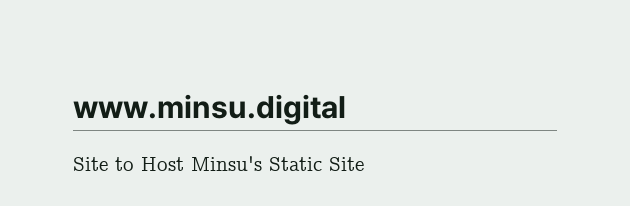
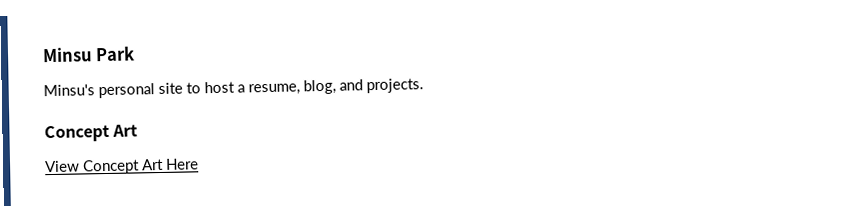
- www.minsu.digital
- Site to Host Minsu's Static Site
+ Minsu Park
+ Minsu's personal site to host a resume, blog, and projects.
+ Concept Art
+ View Concept Art Here

